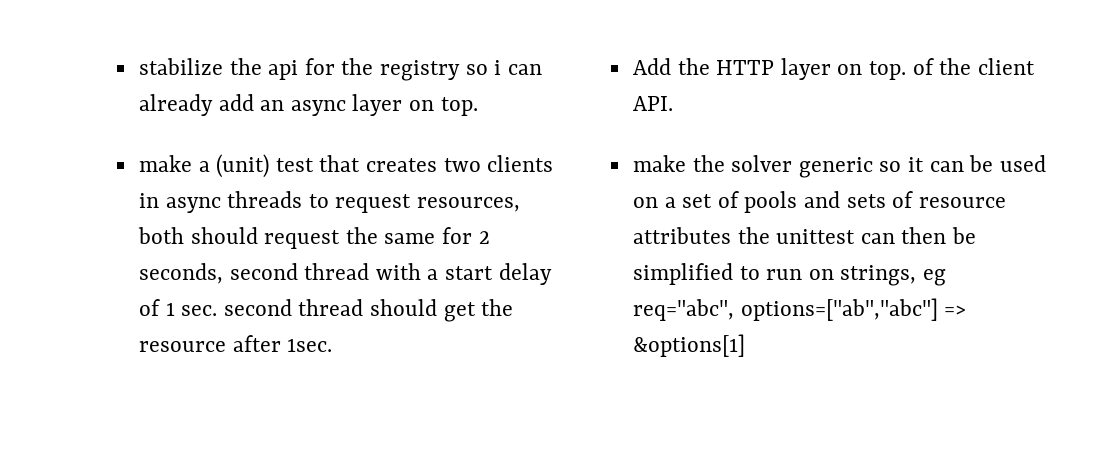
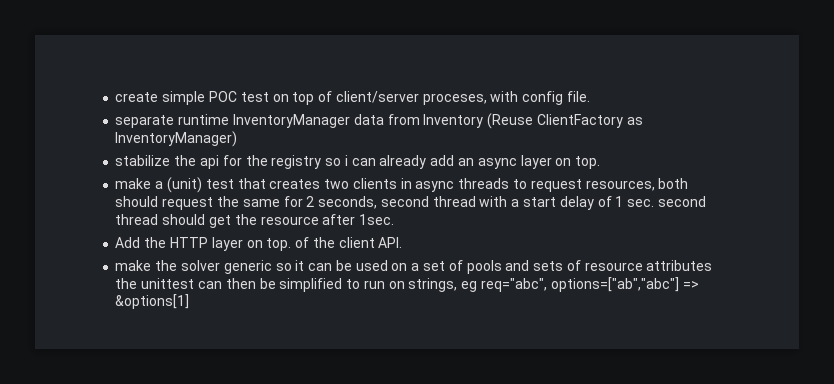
+ create simple POC test on top of client/server proceses, with config file.
+ separate runtime InventoryManager data from Inventory (Reuse ClientFactory as InventoryManager)

